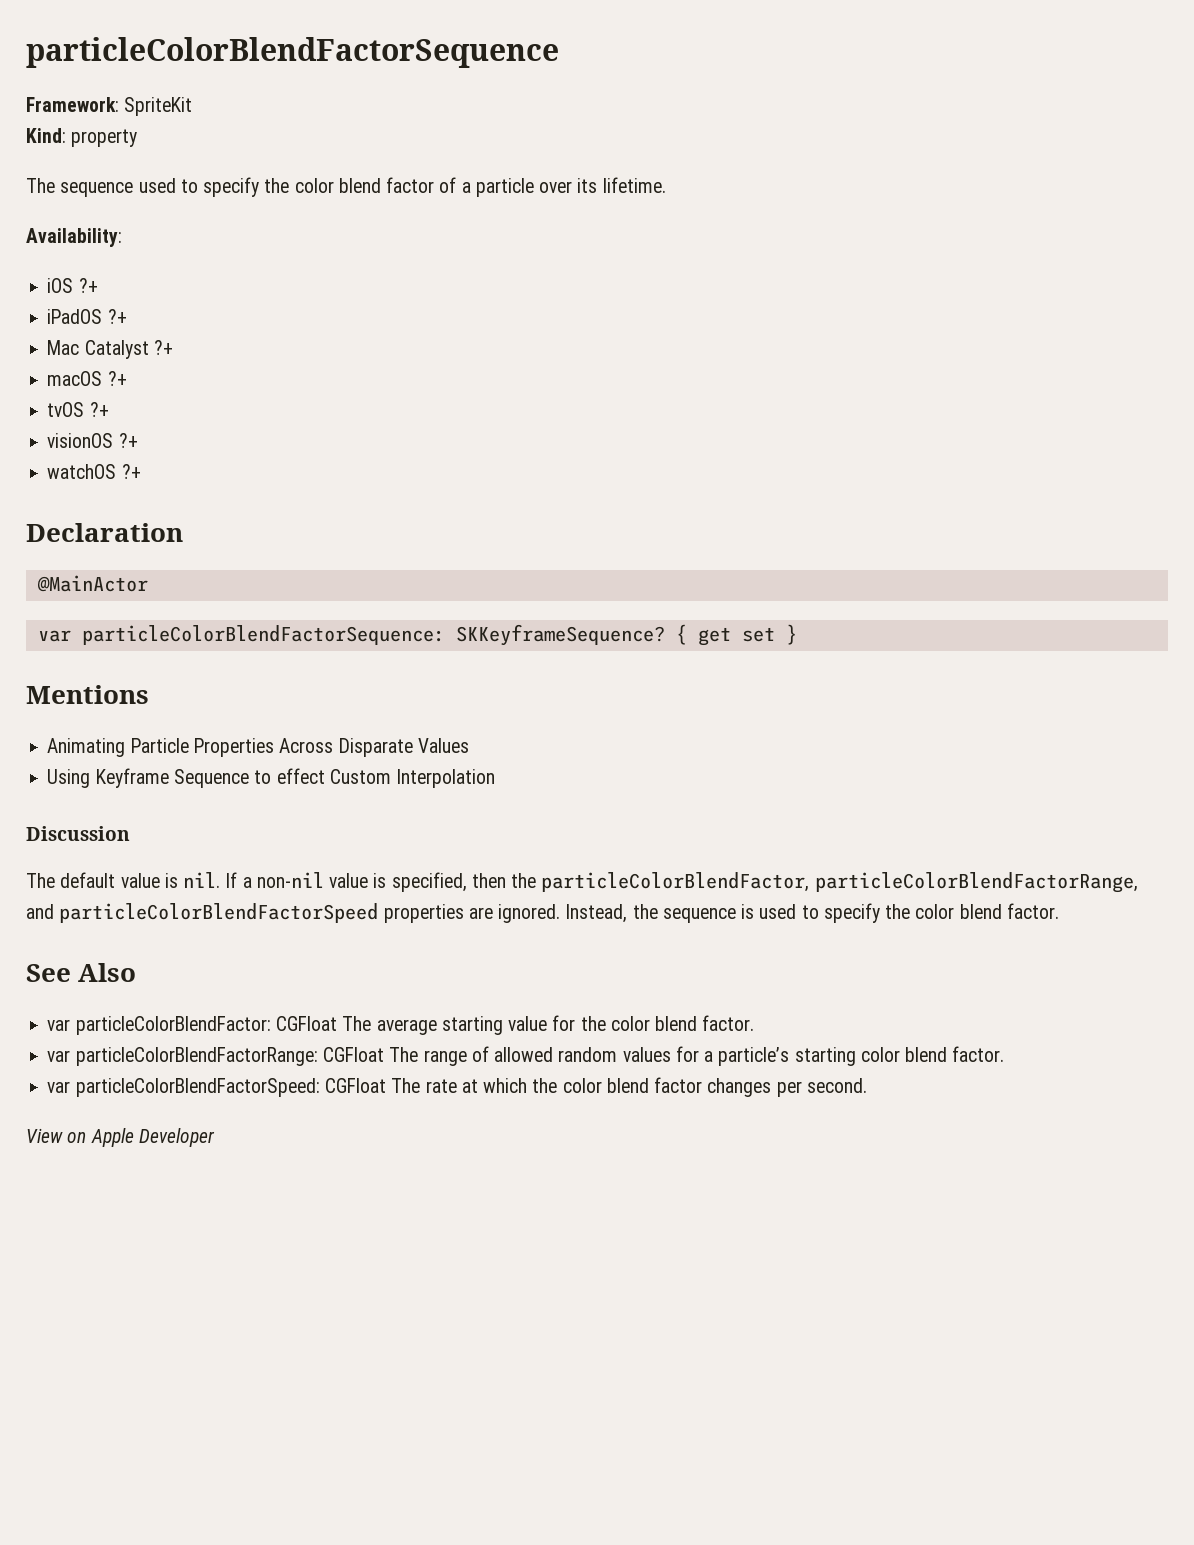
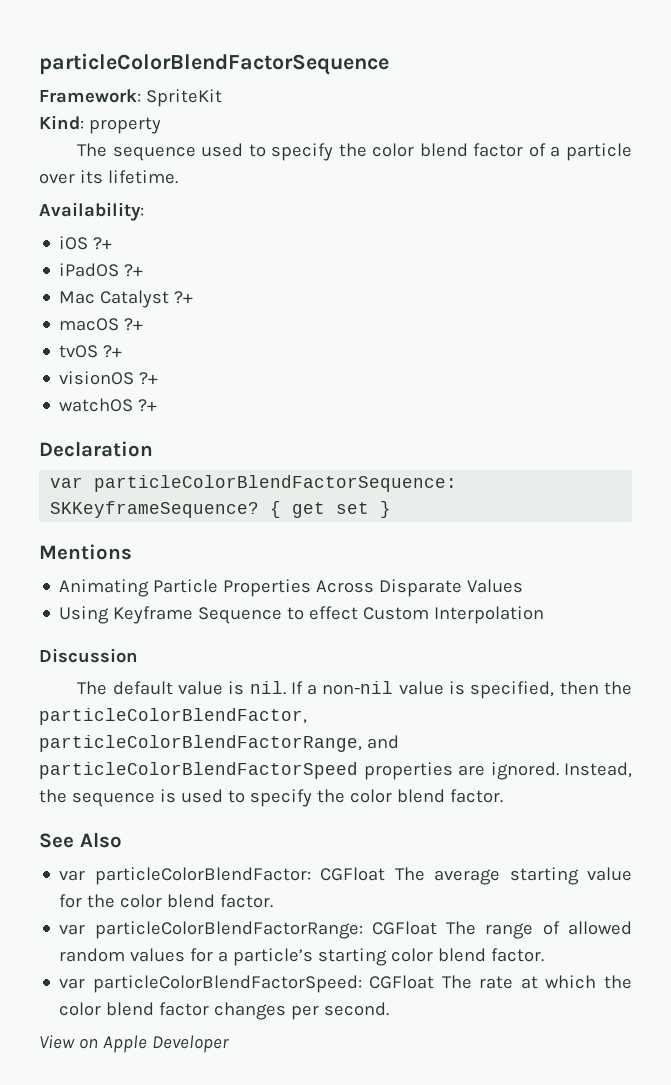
- @MainActor

